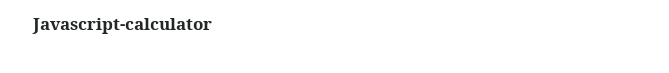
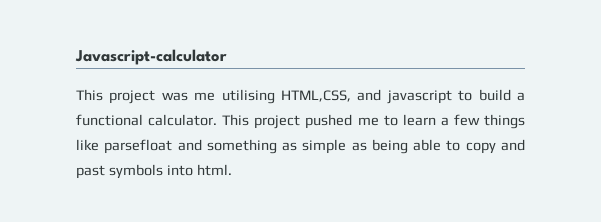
+ This project was me utilising HTML,CSS, and javascript to build a functional calculator. This project pushed me to learn a few things like parsefloat and something as simple as being able to copy and past symbols into html.

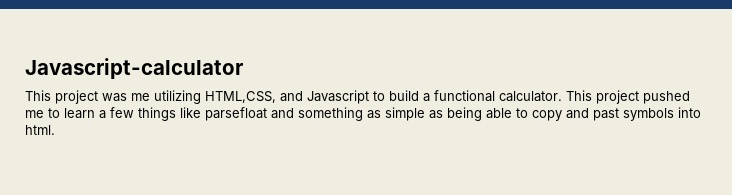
- This project was me utilising HTML,CSS, and javascript to build a functional calculator.
+ This project was me utilizing HTML,CSS, and Javascript to build a functional calculator.

